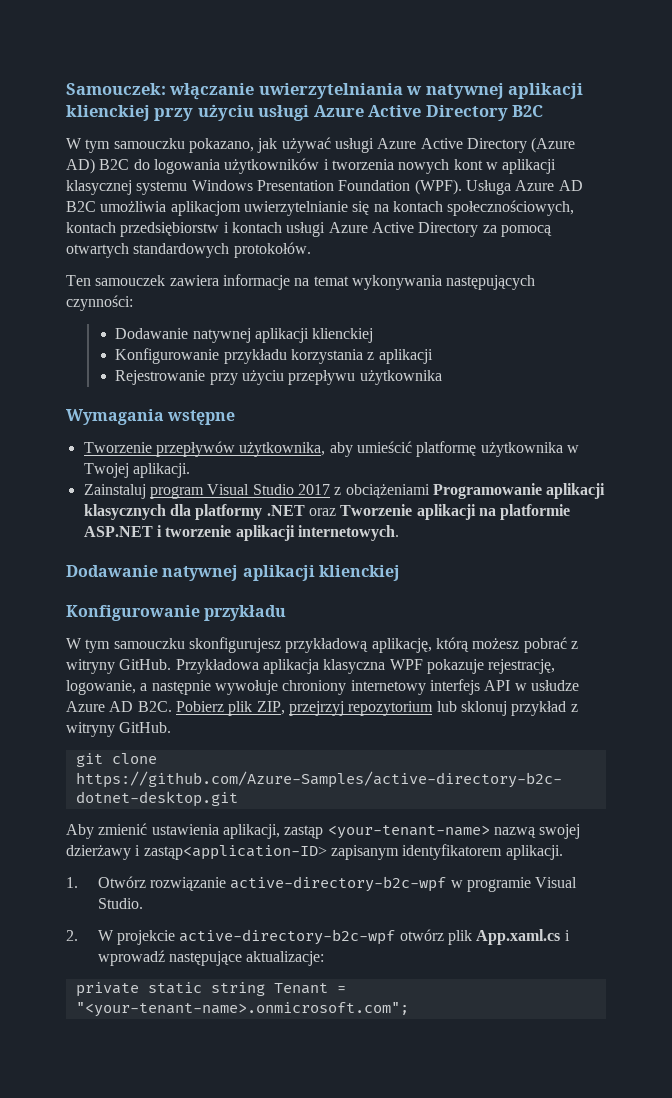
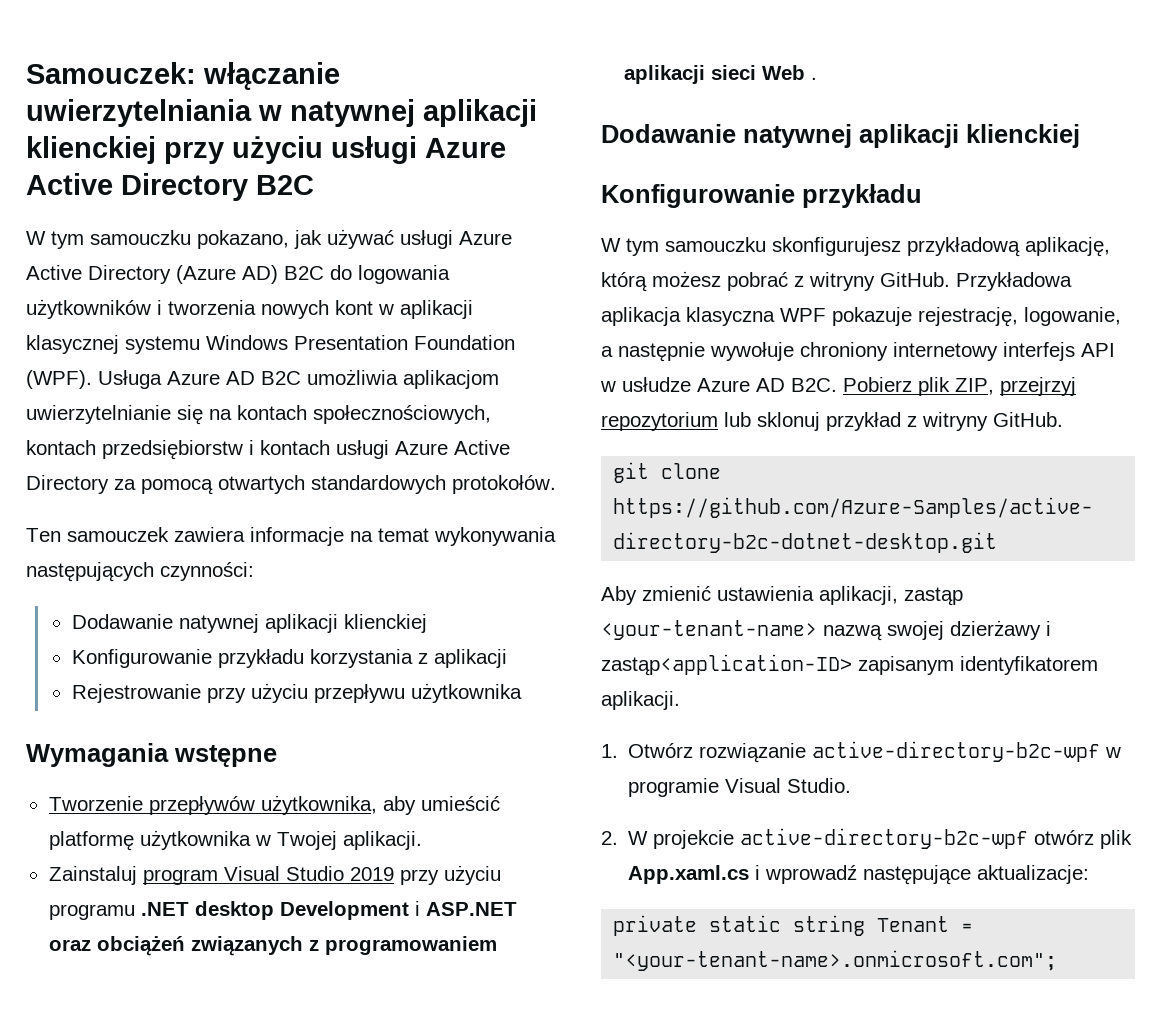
- Zainstaluj program Visual Studio 2017 z obciążeniami Programowanie aplikacji klasycznych dla platformy .NET oraz Tworzenie aplikacji na platformie ASP.NET i tworzenie aplikacji internetowych.
+ Zainstaluj program Visual Studio 2019 przy użyciu programu .NET desktop Development i ASP.NET oraz obciążeń związanych z programowaniem aplikacji sieci Web .

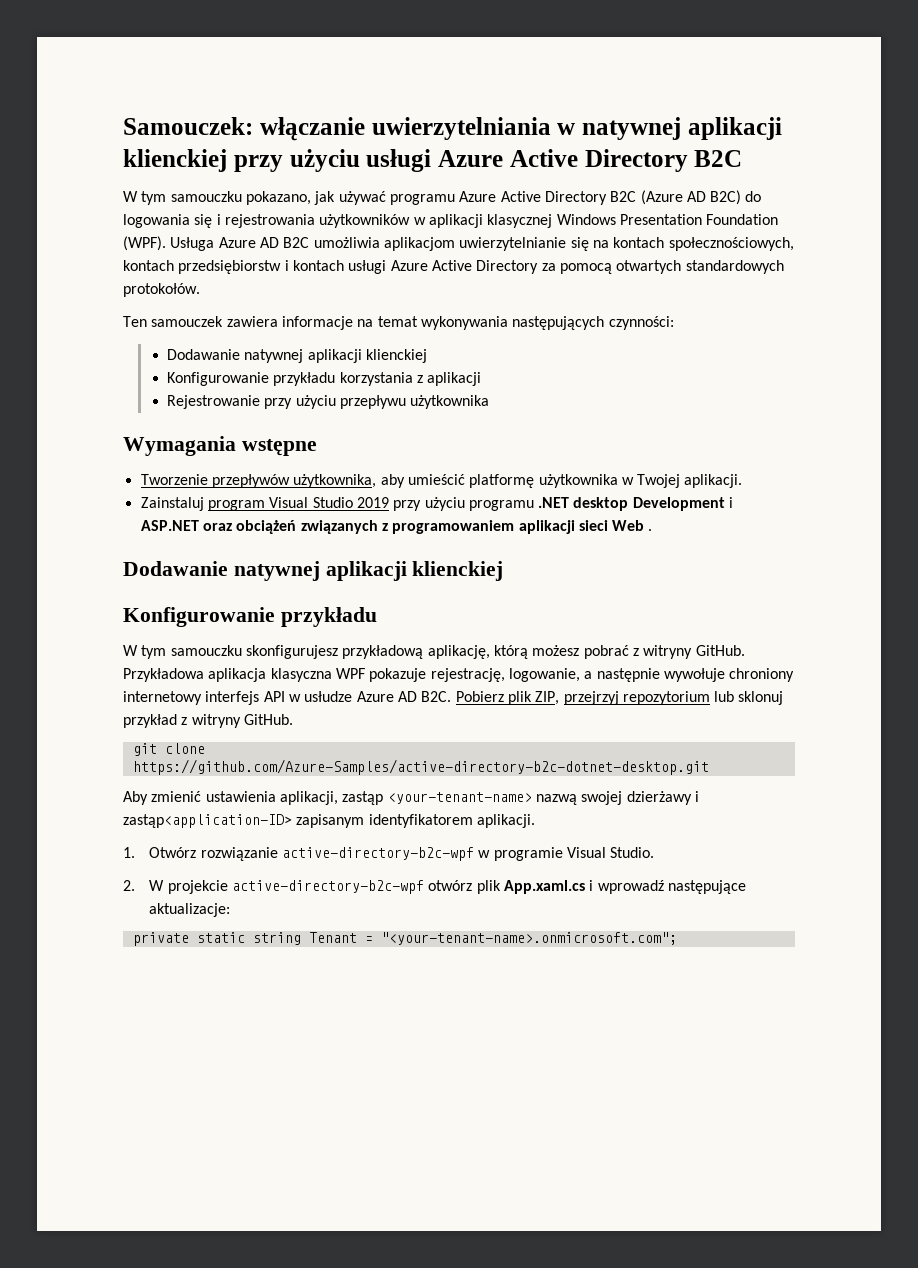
- W tym samouczku pokazano, jak używać usługi Azure Active Directory (Azure AD) B2C do logowania użytkowników i tworzenia nowych kont w aplikacji klasycznej systemu Windows Presentation Foundation (WPF).
+ W tym samouczku pokazano, jak używać programu Azure Active Directory B2C (Azure AD B2C) do logowania się i rejestrowania użytkowników w aplikacji klasycznej Windows Presentation Foundation (WPF).

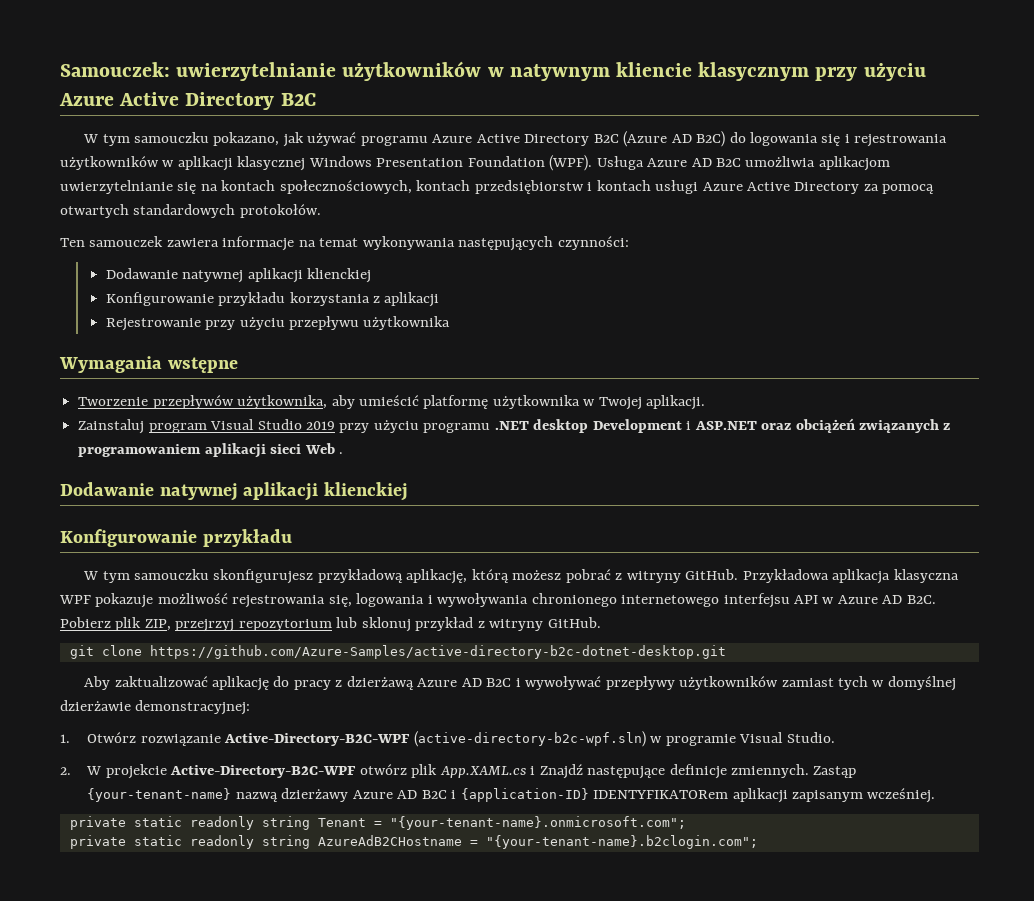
- Samouczek: włączanie uwierzytelniania w natywnej aplikacji klienckiej przy użyciu usługi Azure Active Directory B2C
+ Samouczek: uwierzytelnianie użytkowników w natywnym kliencie klasycznym przy użyciu Azure Active Directory B2C
- Przykładowa aplikacja klasyczna WPF pokazuje rejestrację, logowanie, a następnie wywołuje chroniony internetowy interfejs API w usłudze Azure AD B2C. Pobierz plik ZIP, przejrzyj repozytorium lub sklonuj przykład z witryny GitHub.
+ Przykładowa aplikacja klasyczna WPF pokazuje możliwość rejestrowania się, logowania i wywoływania chronionego internetowego interfejsu API w Azure AD B2C. Pobierz plik ZIP, przejrzyj repozytorium lub sklonuj przykład z witryny GitHub.
- Aby zmienić ustawienia aplikacji, zastąp <your-tenant-name> nazwą swojej dzierżawy i zastąp<application-ID> zapisanym identyfikatorem aplikacji.
+ Aby zaktualizować aplikację do pracy z dzierżawą Azure AD B2C i wywoływać przepływy użytkowników zamiast tych w domyślnej dzierżawie demonstracyjnej:
- 1. Otwórz rozwiązanie active-directory-b2c-wpf w programie Visual Studio.
+ 1. Otwórz rozwiązanie Active-Directory-B2C-WPF (active-directory-b2c-wpf.sln) w programie Visual Studio.
- 2. W projekcie active-directory-b2c-wpf otwórz plik App.xaml.cs i wprowadź następujące aktualizacje:
- private static string Tenant = "<your-tenant-name>.onmicrosoft.com";
+ 2. W projekcie Active-Directory-B2C-WPF otwórz plik App.XAML.cs i Znajdź następujące definicje zmiennych. Zastąp {your-tenant-name} nazwą dzierżawy Azure AD B2C i {application-ID} IDENTYFIKATORem aplikacji zapisanym wcześniej.
+ private static readonly string Tenant = "{your-tenant-name}.onmicrosoft.com";
+ private static readonly string AzureAdB2CHostname = "{your-tenant-name}.b2clogin.com";

